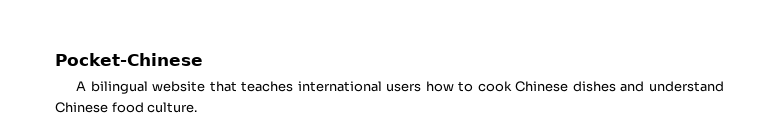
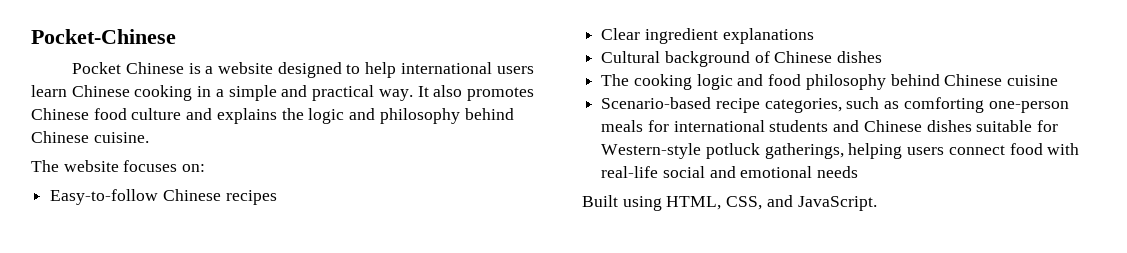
- A bilingual website that teaches international users how to cook Chinese dishes and understand Chinese food culture.
+ Pocket Chinese is a website designed to help international users learn Chinese cooking in a simple and practical way. It also promotes Chinese food culture and explains the logic and philosophy behind Chinese cuisine.
+ The website focuses on:
+ Easy-to-follow Chinese recipes
+ Clear ingredient explanations
+ Cultural background of Chinese dishes
+ The cooking logic and food philosophy behind Chinese cuisine
+ Scenario-based recipe categories, such as comforting one-person meals for international students and Chinese dishes suitable for Western-style potluck gatherings, helping users connect food with real-life social and emotional needs
+ Built using HTML, CSS, and JavaScript.

